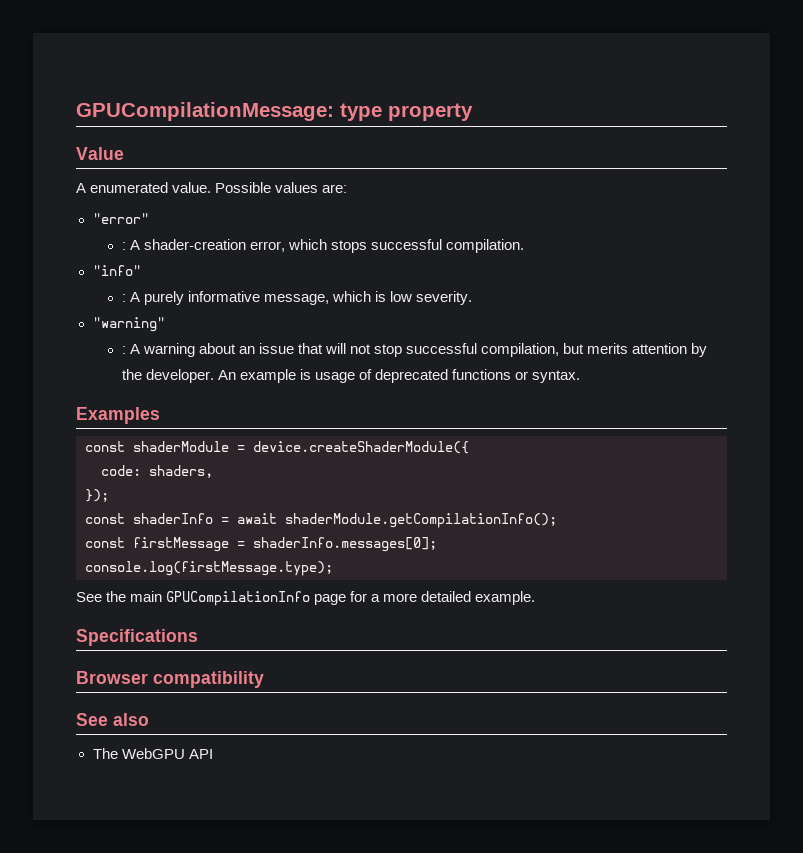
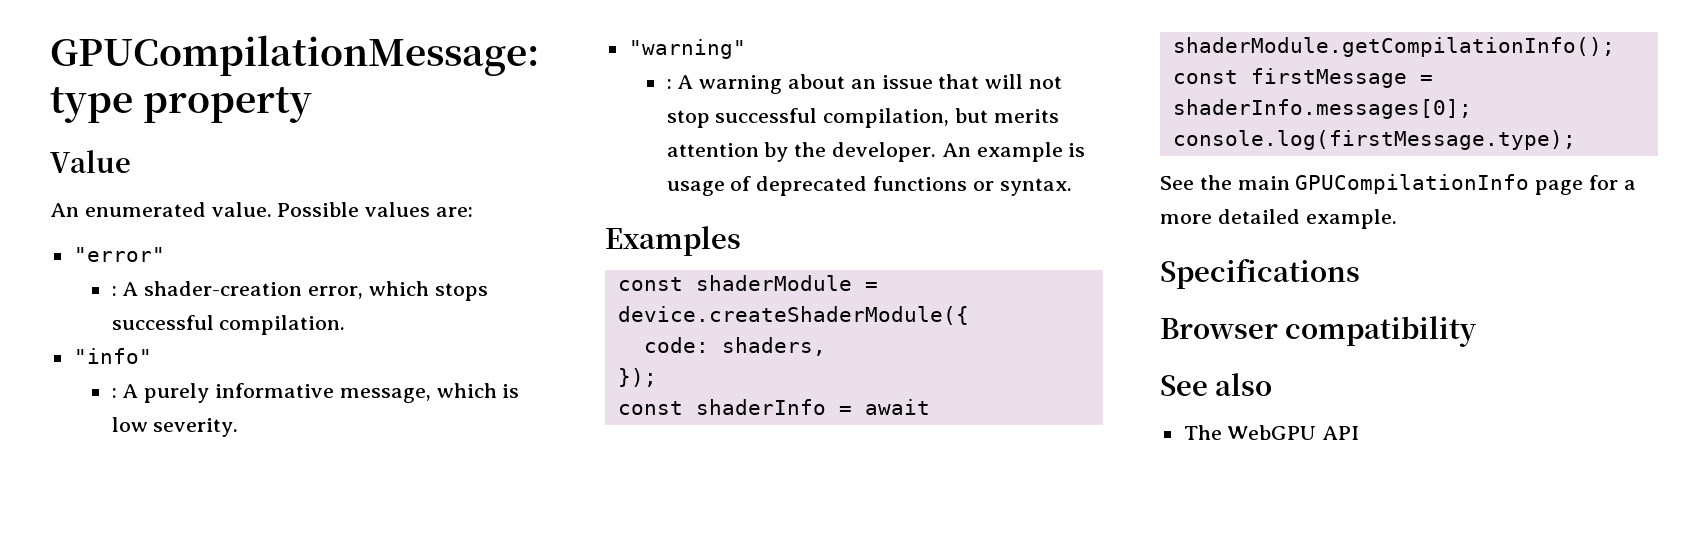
- A enumerated value.
+ An enumerated value.

